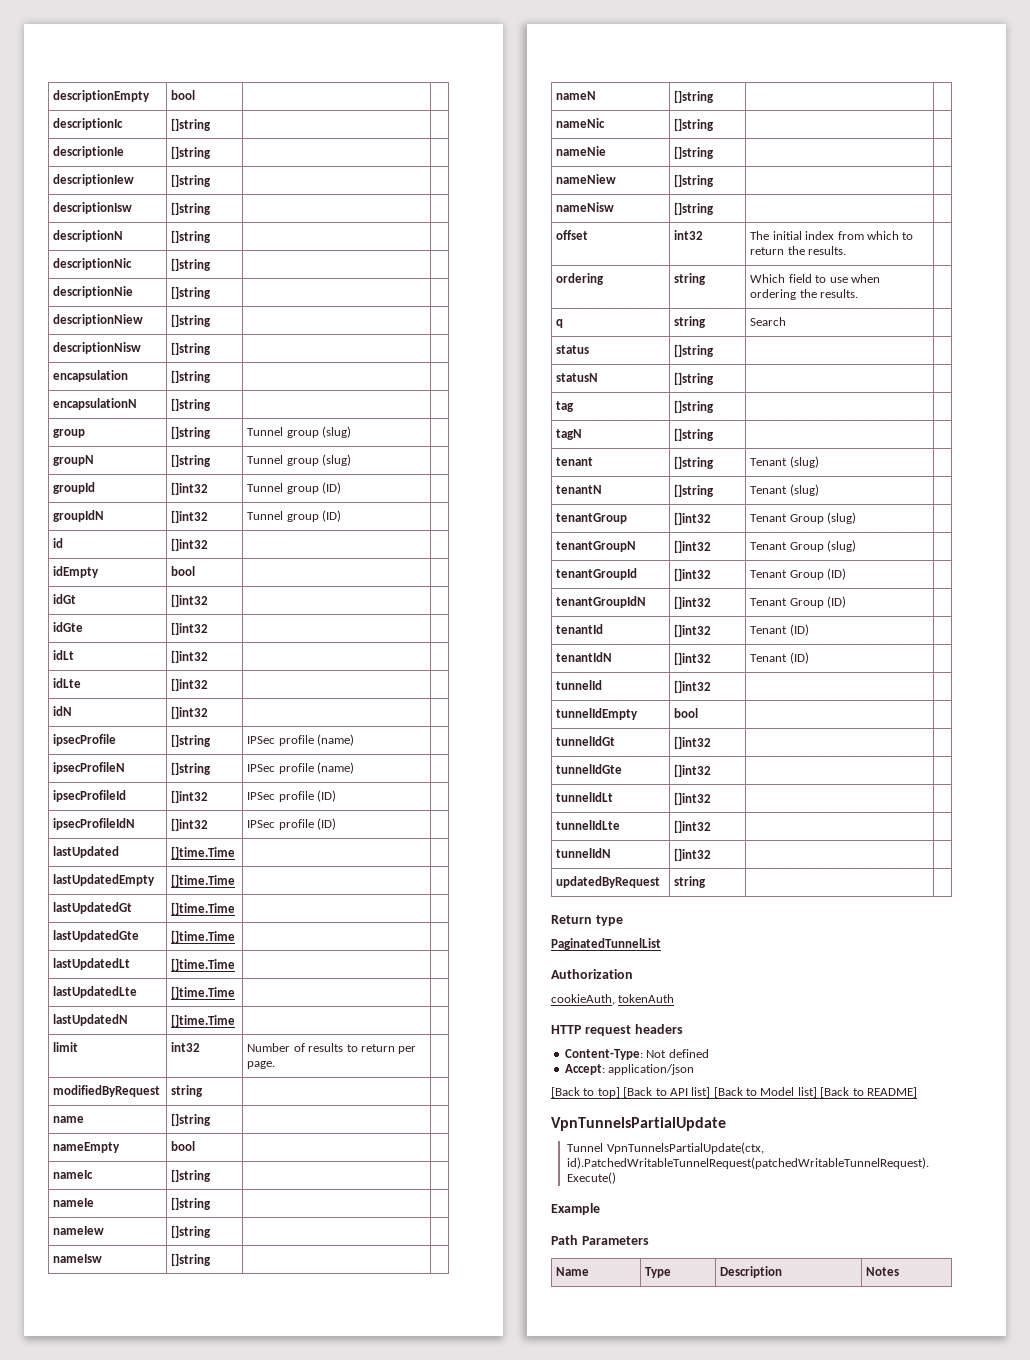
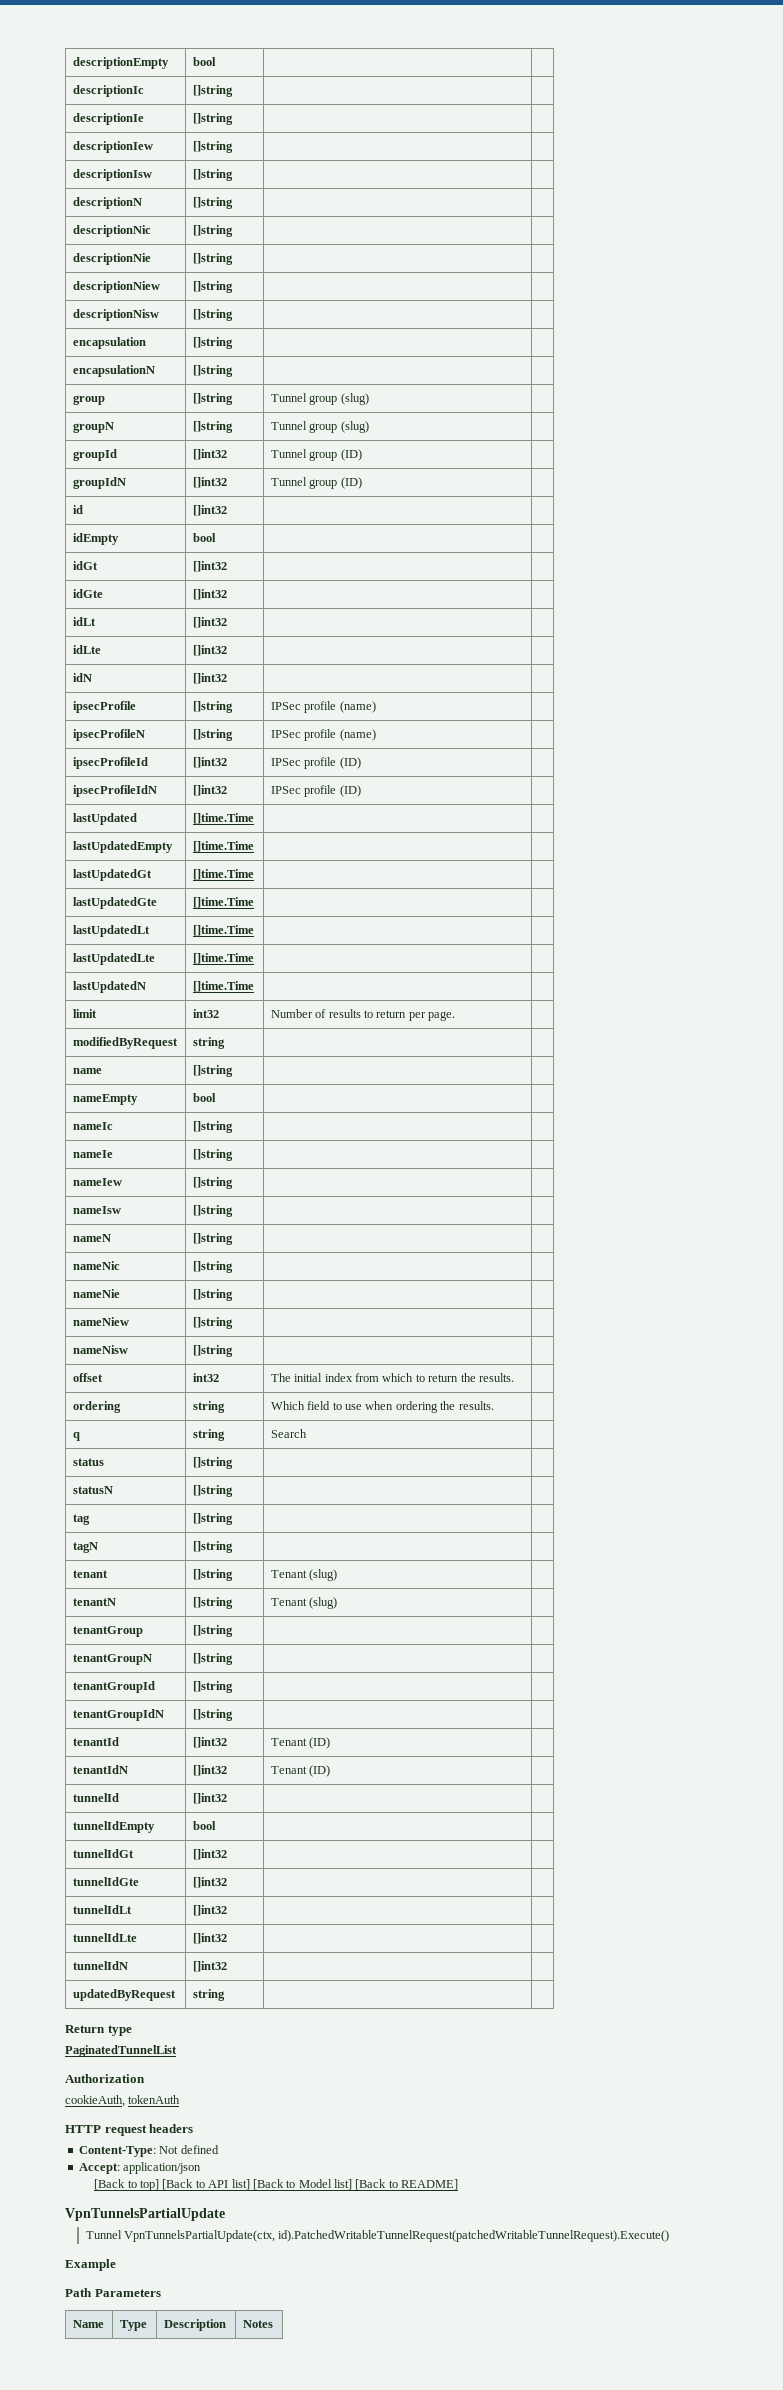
- tenantGroup | []int32 | Tenant Group (slug) |
- tenantGroupN | []int32 | Tenant Group (slug) |
- tenantGroupId | []int32 | Tenant Group (ID) |
- tenantGroupIdN | []int32 | Tenant Group (ID) |
+ tenantGroup | []string | |
+ tenantGroupN | []string | |
+ tenantGroupId | []string | |
+ tenantGroupIdN | []string | |

